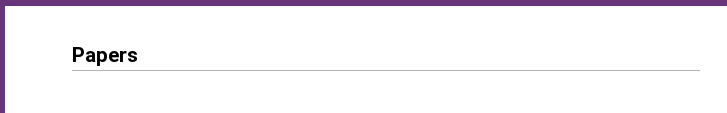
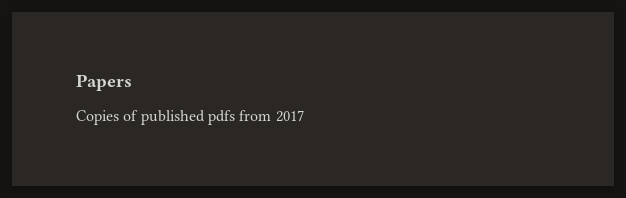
+ Copies of published pdfs from 2017

